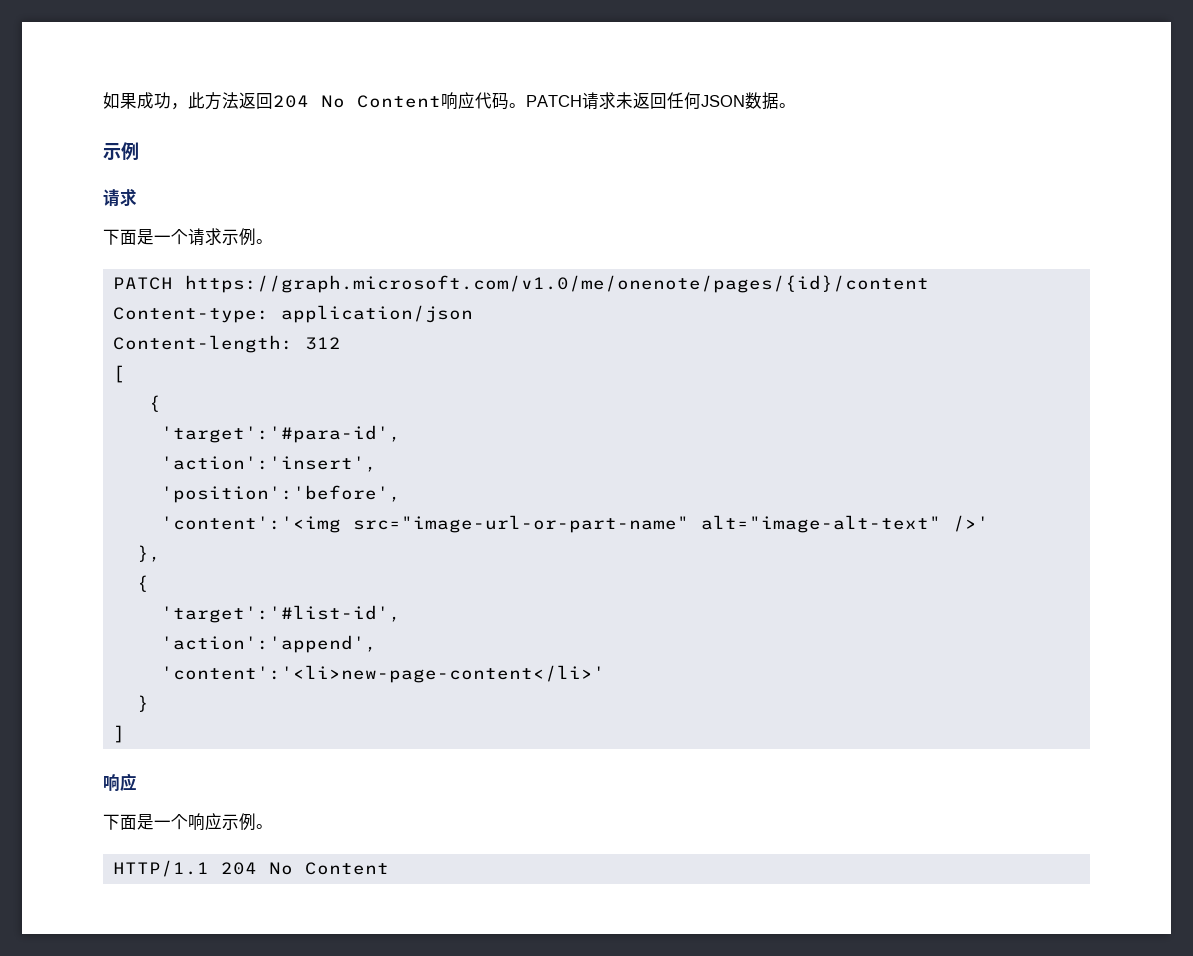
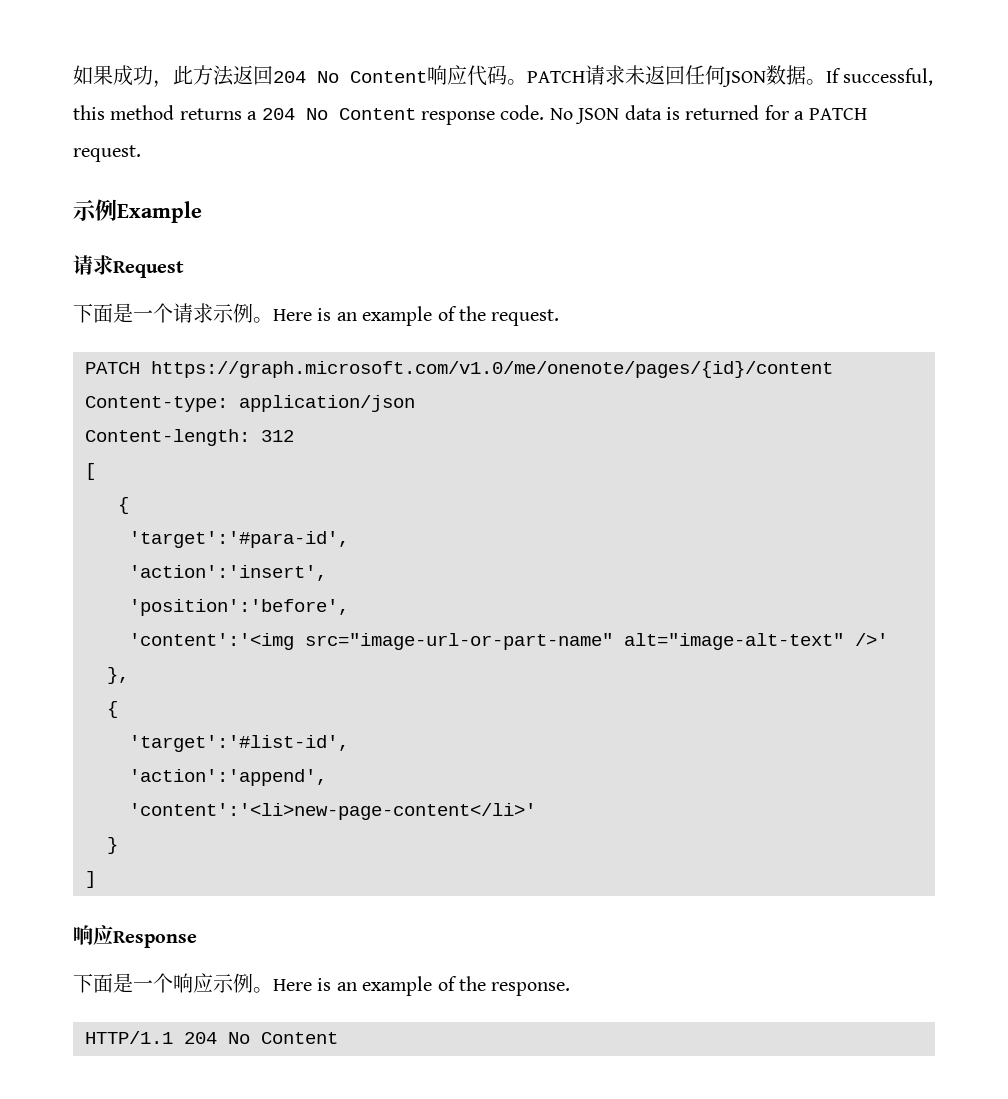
- PATCH请求未返回任何JSON数据。
- 示例
- 请求
+ PATCH请求未返回任何JSON数据。If successful, this method returns a 204 No Content response code. No JSON data is returned for a PATCH request.
+ 示例Example
+ 请求Request
+ Here is an example of the request.
  ]
- 响应
+ 响应Response
+ Here is an example of the response.

